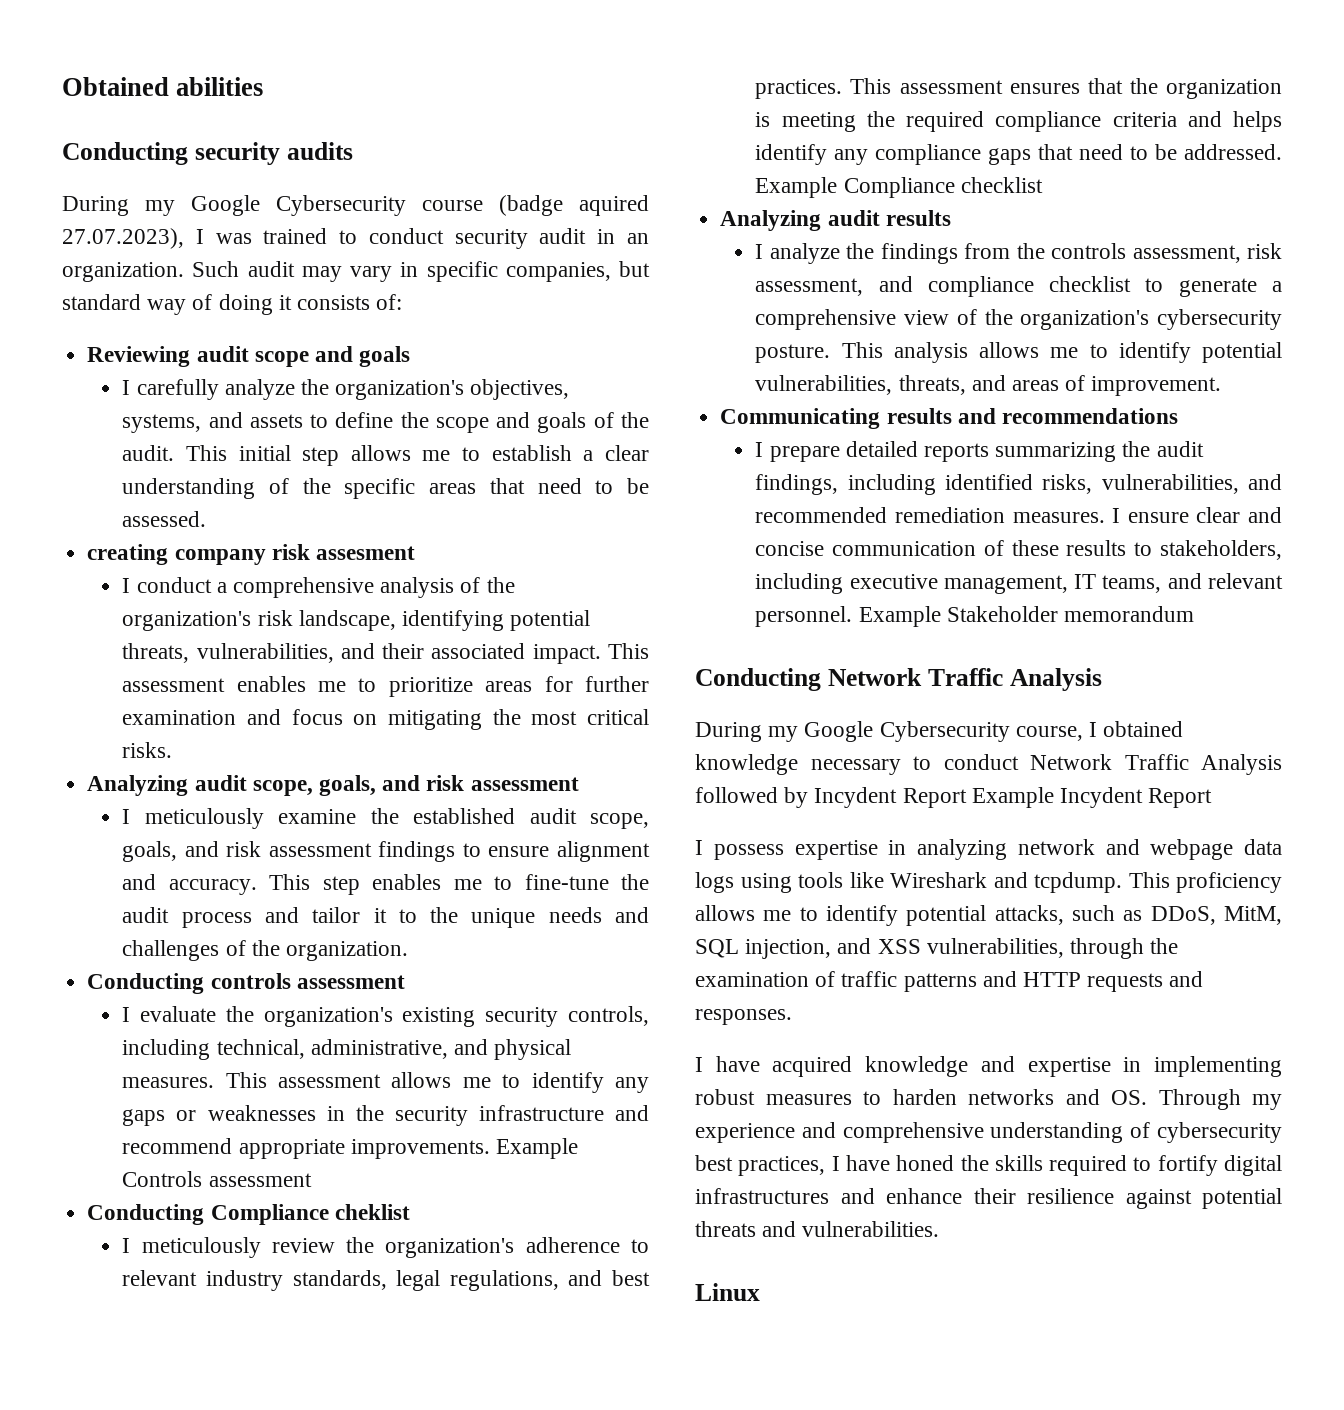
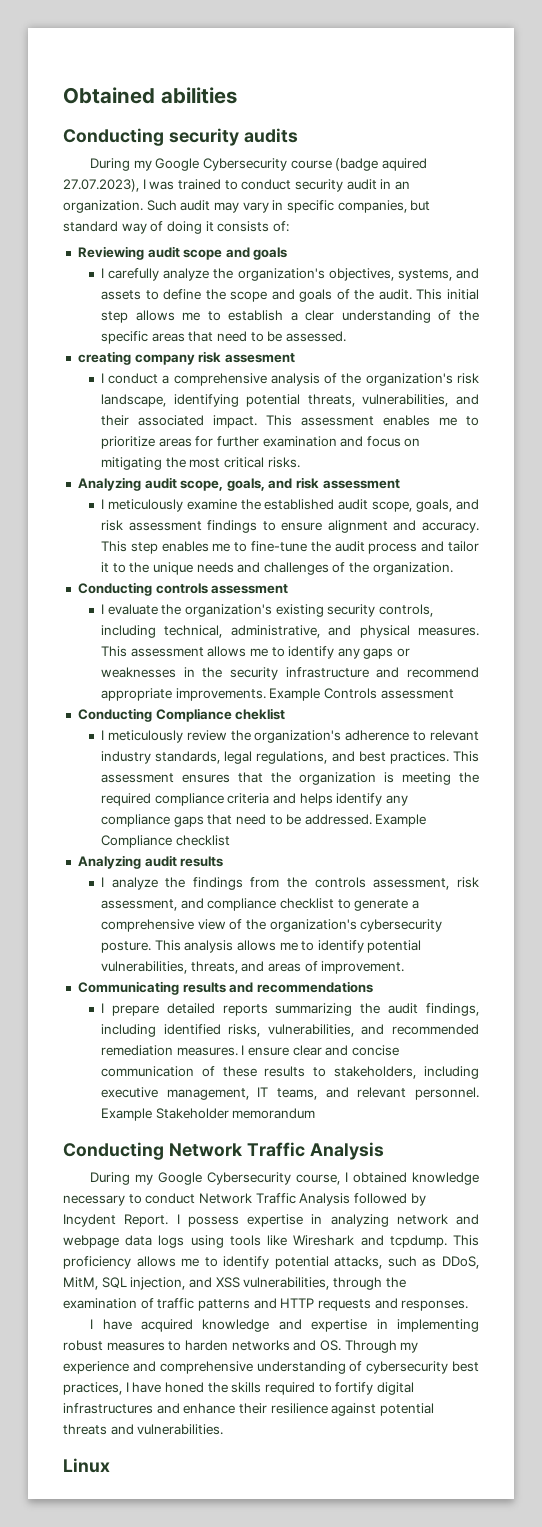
- During my Google Cybersecurity course, I obtained knowledge necessary to conduct Network Traffic Analysis followed by Incydent Report Example Incydent Report
- I possess expertise in analyzing network and webpage data logs using tools like Wireshark and tcpdump.
+ During my Google Cybersecurity course, I obtained knowledge necessary to conduct Network Traffic Analysis followed by Incydent Report. I possess expertise in analyzing network and webpage data logs using tools like Wireshark and tcpdump.

